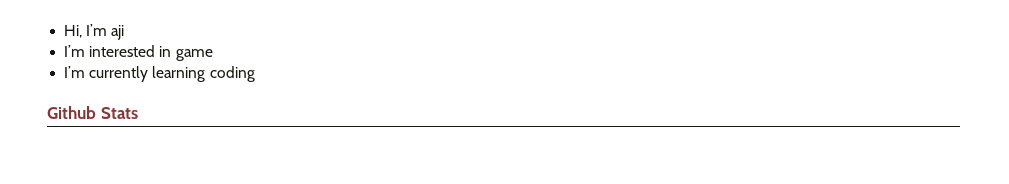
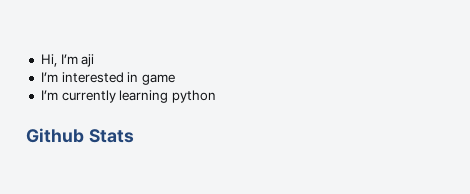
- I’m currently learning coding
+ I’m currently learning python

